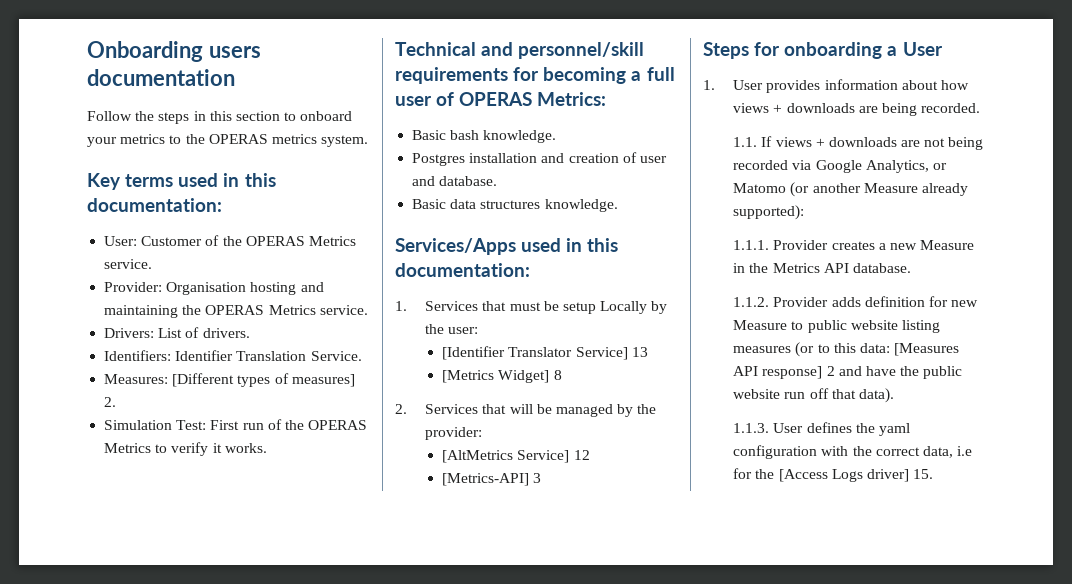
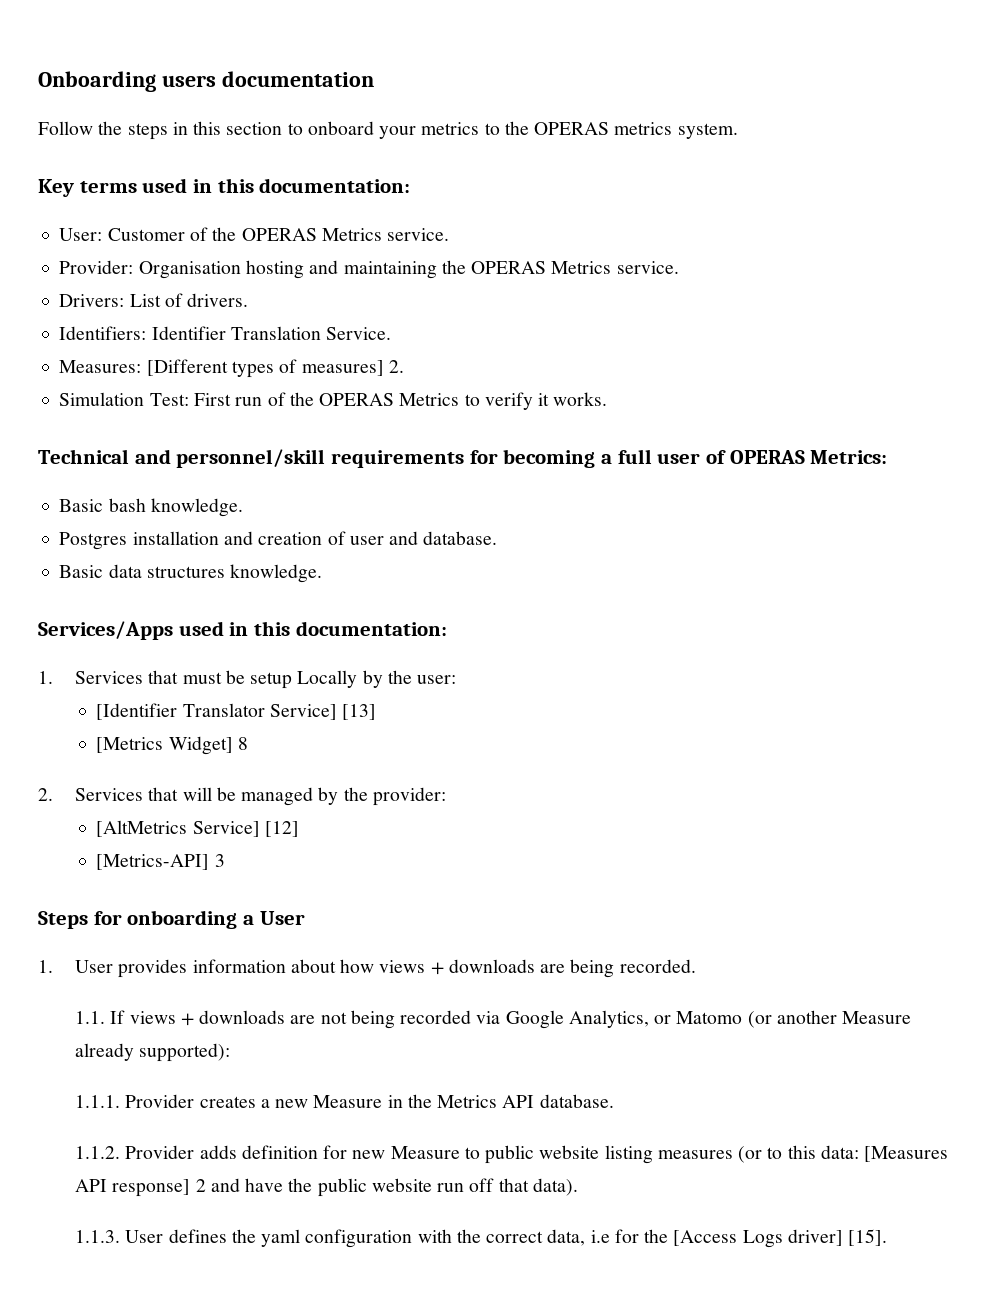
- [Identifier Translator Service] 13
+ [Identifier Translator Service] [13]
- [AltMetrics Service] 12
+ [AltMetrics Service] [12]
- 1.1.3. User defines the yaml configuration with the correct data, i.e for the [Access Logs driver] 15.
+ 1.1.3. User defines the yaml configuration with the correct data, i.e for the [Access Logs driver] [15].

